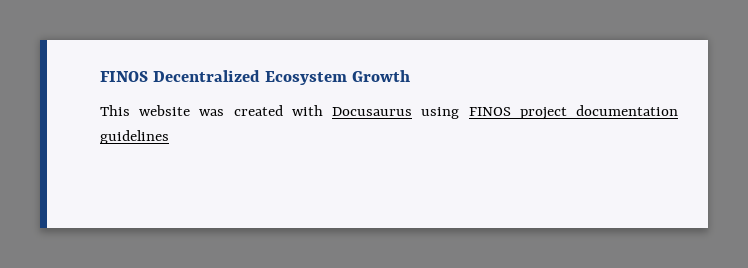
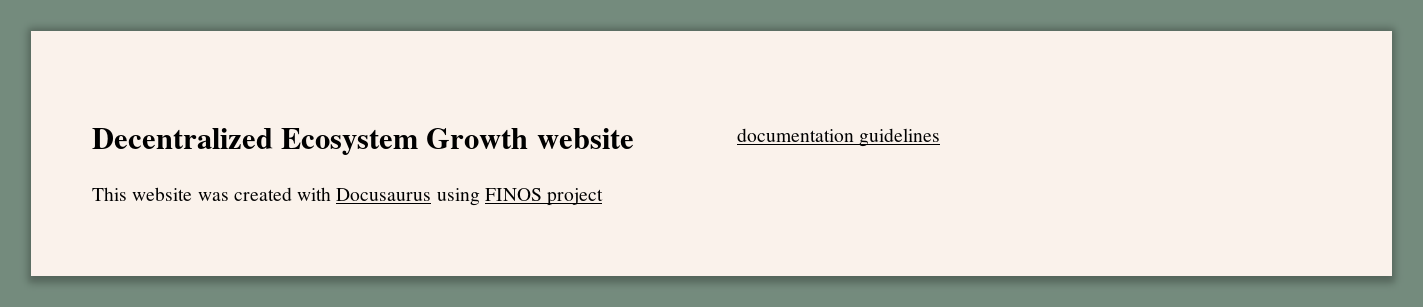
- FINOS Decentralized Ecosystem Growth
+ Decentralized Ecosystem Growth website

